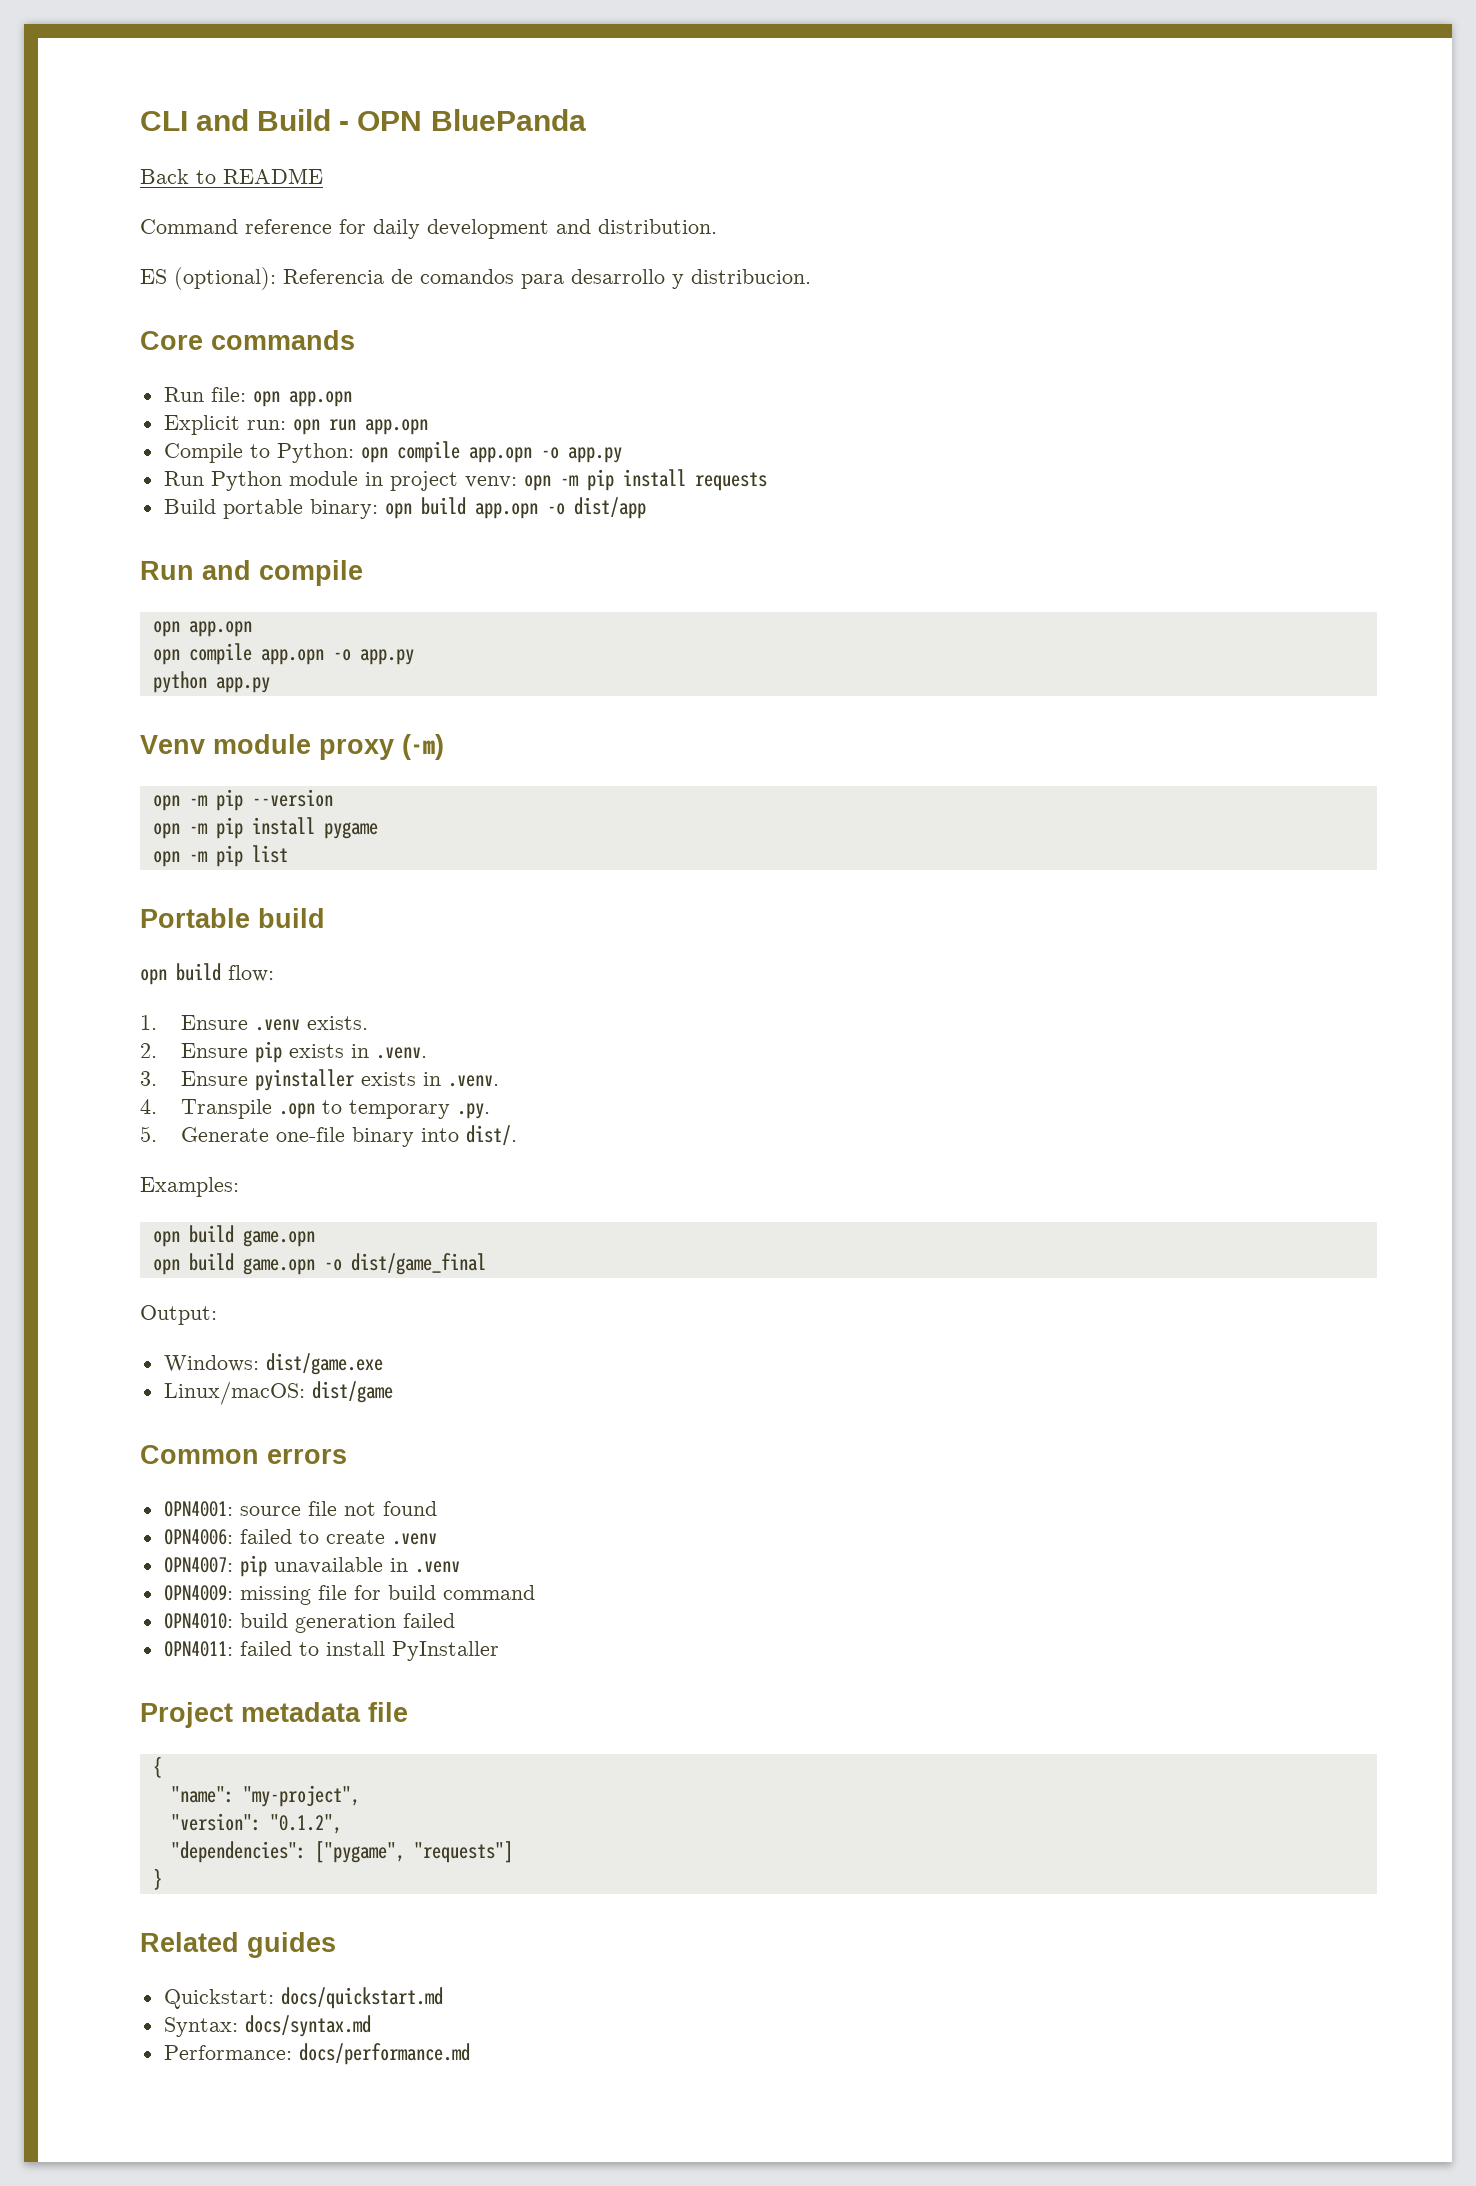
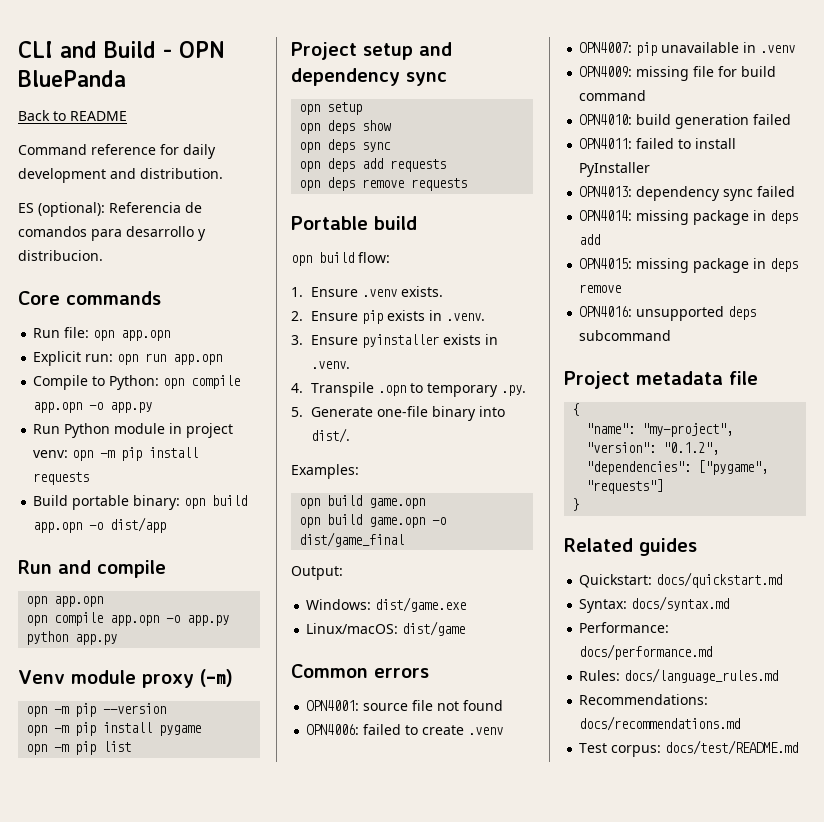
+ Project setup and dependency sync
+ opn setup
+ opn deps show
+ opn deps sync
+ opn deps add requests
+ opn deps remove requests
+ OPN4013: dependency sync failed
+ OPN4014: missing package in deps add
+ OPN4015: missing package in deps remove
+ OPN4016: unsupported deps subcommand
+ Rules: docs/language_rules.md
+ Recommendations: docs/recommendations.md
+ Test corpus: docs/test/README.md

